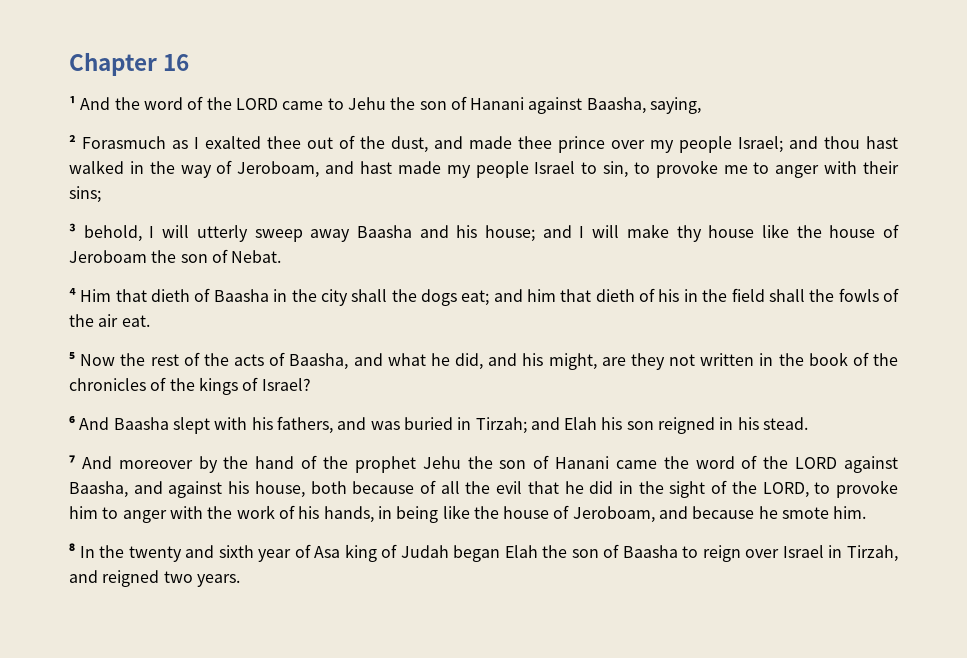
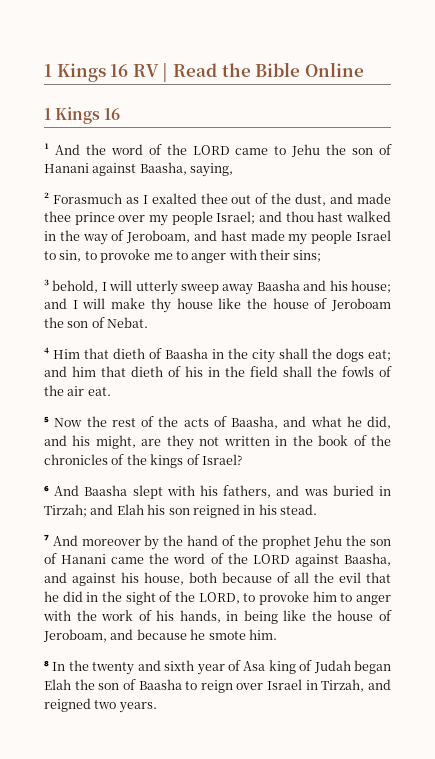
- Chapter 16
+ 1 Kings 16 RV | Read the Bible Online
+ 1 Kings 16

